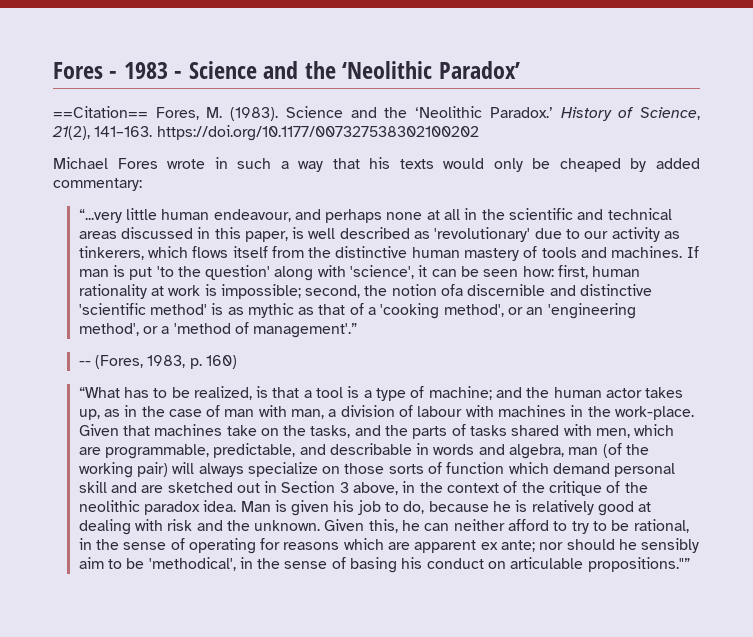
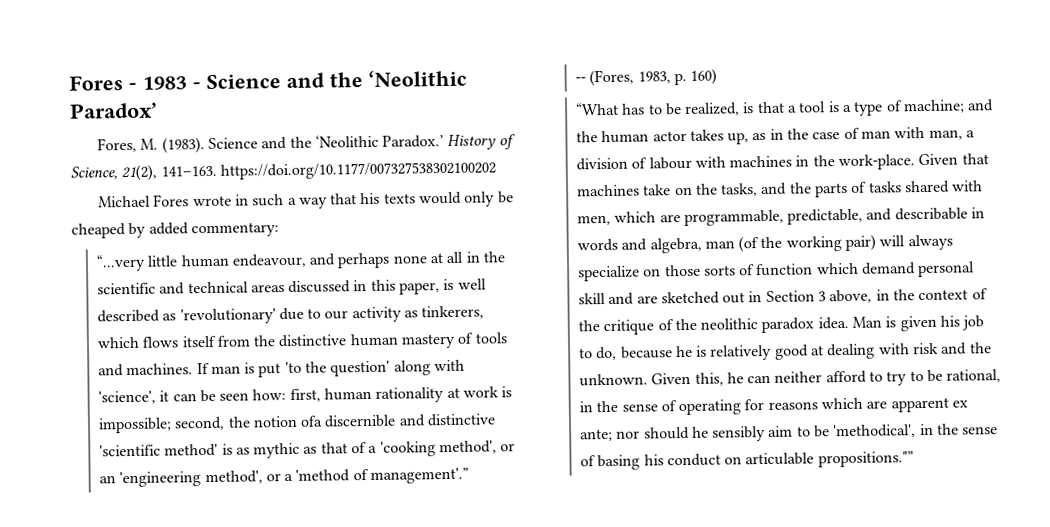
- ==Citation== Fores, M. (1983).
+ Fores, M. (1983).

